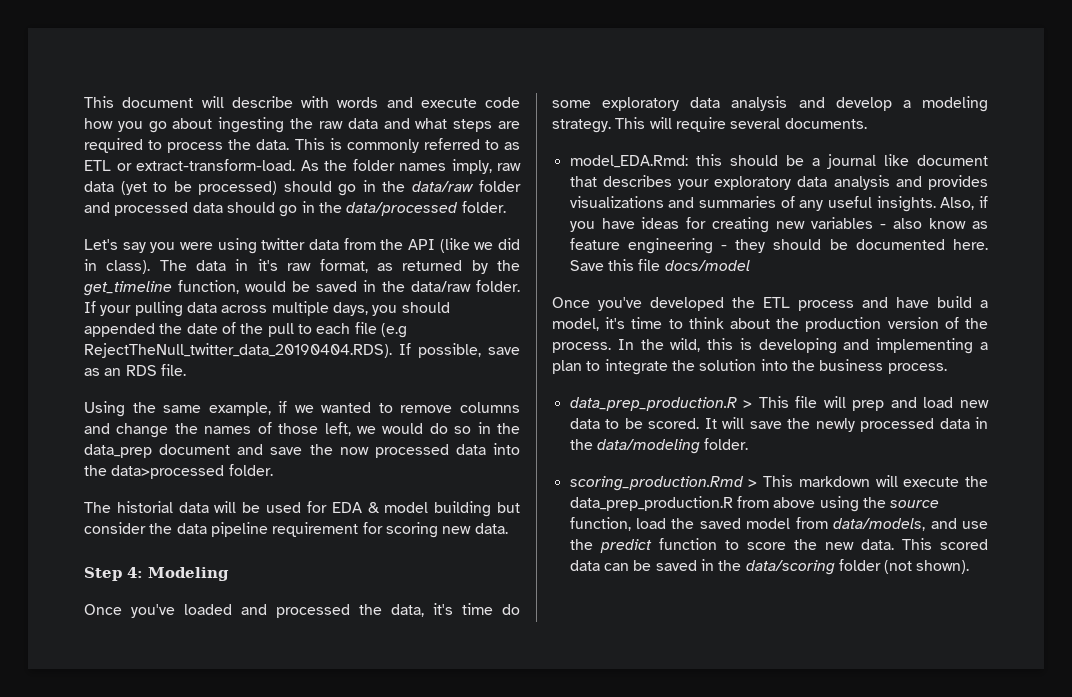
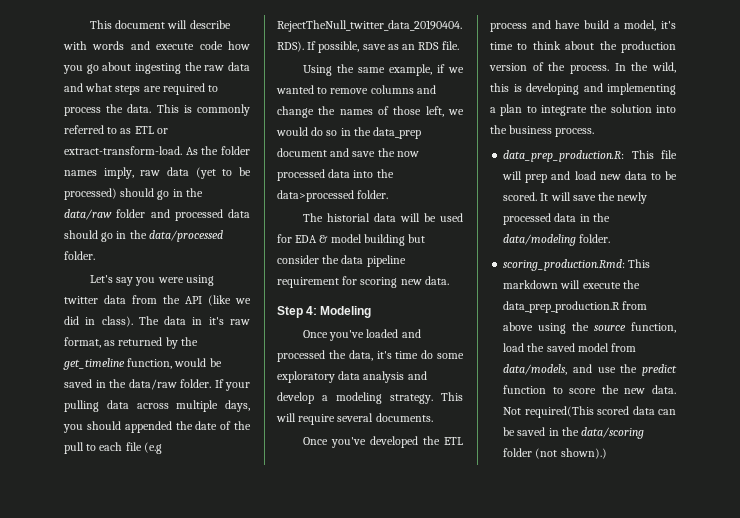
- model_EDA.Rmd: this should be a journal like document that describes your exploratory data analysis and provides visualizations and summaries of any useful insights. Also, if you have ideas for creating new variables - also know as feature engineering - they should be documented here. Save this file docs/model
- data_prep_production.R > This file will prep and load new data to be scored.
+ data_prep_production.R: This file will prep and load new data to be scored.
- scoring_production.Rmd > This markdown will execute the data_prep_production.R from above using the source function, load the saved model from data/models, and use the predict function to score the new data.
+ scoring_production.Rmd: This markdown will execute the data_prep_production.R from above using the source function, load the saved model from data/models, and use the predict function to score the new data.
- This scored data can be saved in the data/scoring folder (not shown).
+ Not required(This scored data can be saved in the data/scoring folder (not shown).)

